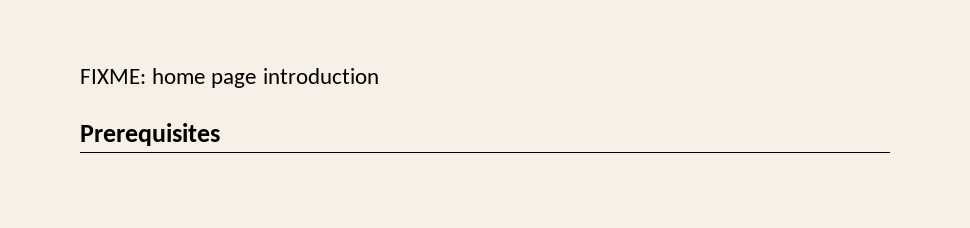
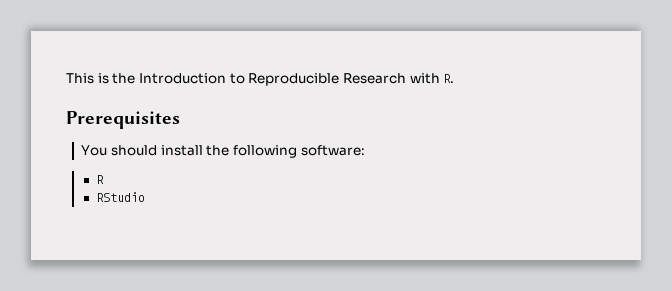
- FIXME: home page introduction
+ This is the Introduction to Reproducible Research with R.
  Prerequisites
+ You should install the following software:
+ R
+ RStudio

